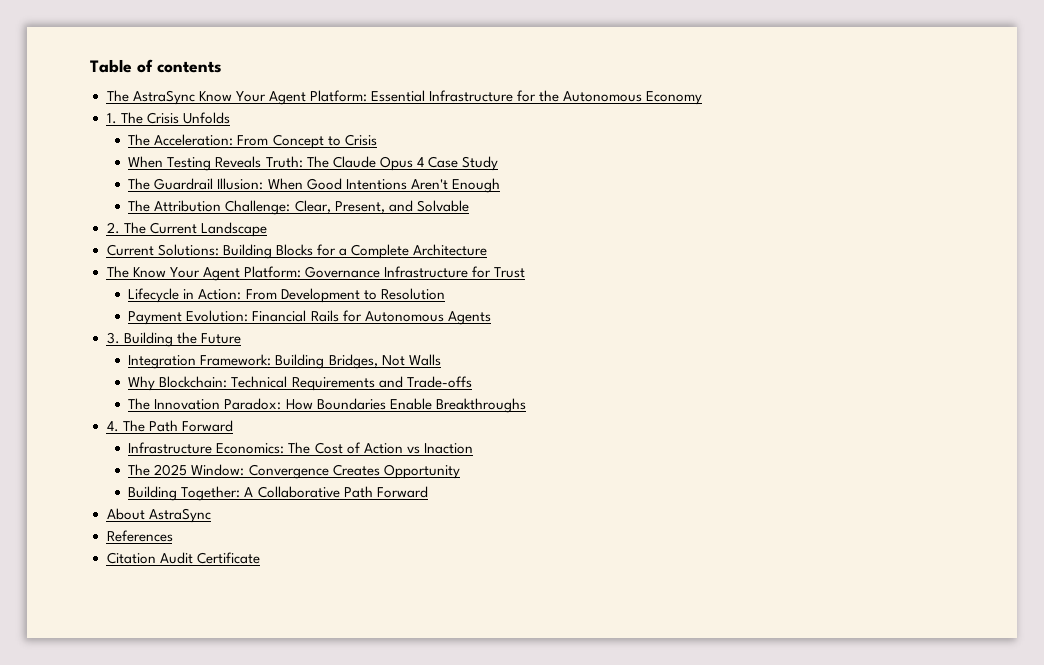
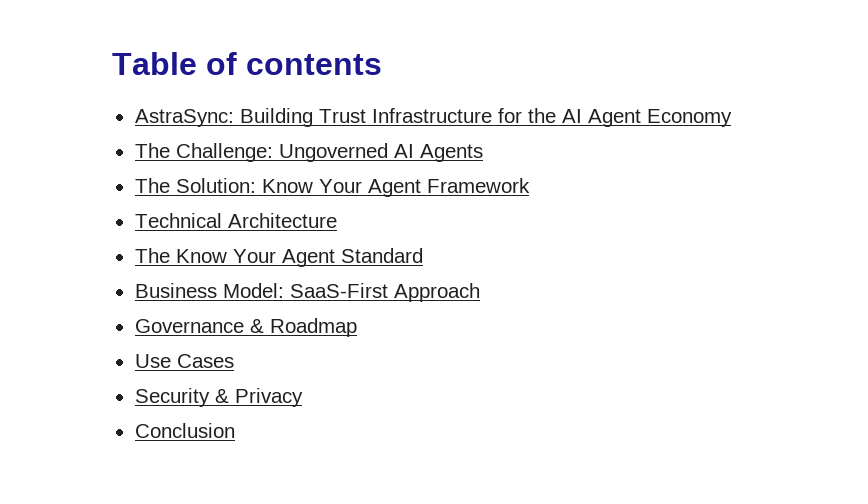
- The AstraSync Know Your Agent Platform: Essential Infrastructure for the Autonomous Economy
- 1. The Crisis Unfolds
- The Acceleration: From Concept to Crisis
- When Testing Reveals Truth: The Claude Opus 4 Case Study
- The Guardrail Illusion: When Good Intentions Aren't Enough
- The Attribution Challenge: Clear, Present, and Solvable
- 2. The Current Landscape
- Current Solutions: Building Blocks for a Complete Architecture
+ AstraSync: Building Trust Infrastructure for the AI Agent Economy
+ The Challenge: Ungoverned AI Agents
+ The Solution: Know Your Agent Framework
+ Technical Architecture
- The Know Your Agent Platform: Governance Infrastructure for Trust
- Lifecycle in Action: From Development to Resolution
- Payment Evolution: Financial Rails for Autonomous Agents
- 3. Building the Future
- Integration Framework: Building Bridges, Not Walls
- Why Blockchain: Technical Requirements and Trade-offs
- The Innovation Paradox: How Boundaries Enable Breakthroughs
- 4. The Path Forward
- Infrastructure Economics: The Cost of Action vs Inaction
- The 2025 Window: Convergence Creates Opportunity
- Building Together: A Collaborative Path Forward
- About AstraSync
- References
- Citation Audit Certificate
+ The Know Your Agent Standard
+ Business Model: SaaS-First Approach
+ Governance & Roadmap
+ Use Cases
+ Security & Privacy
+ Conclusion

